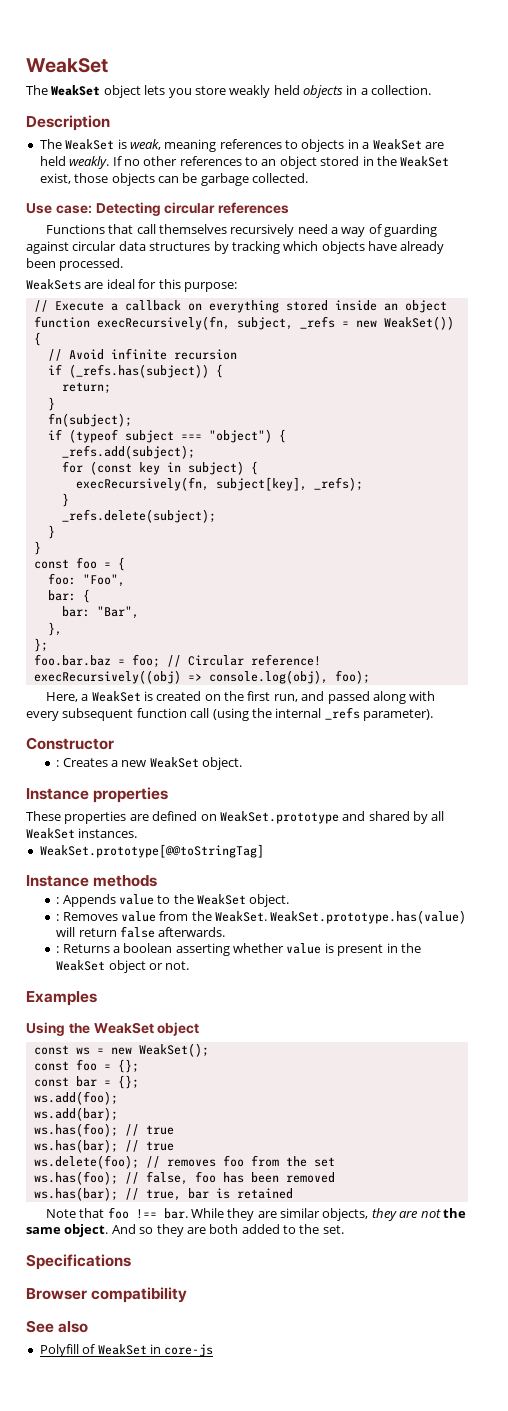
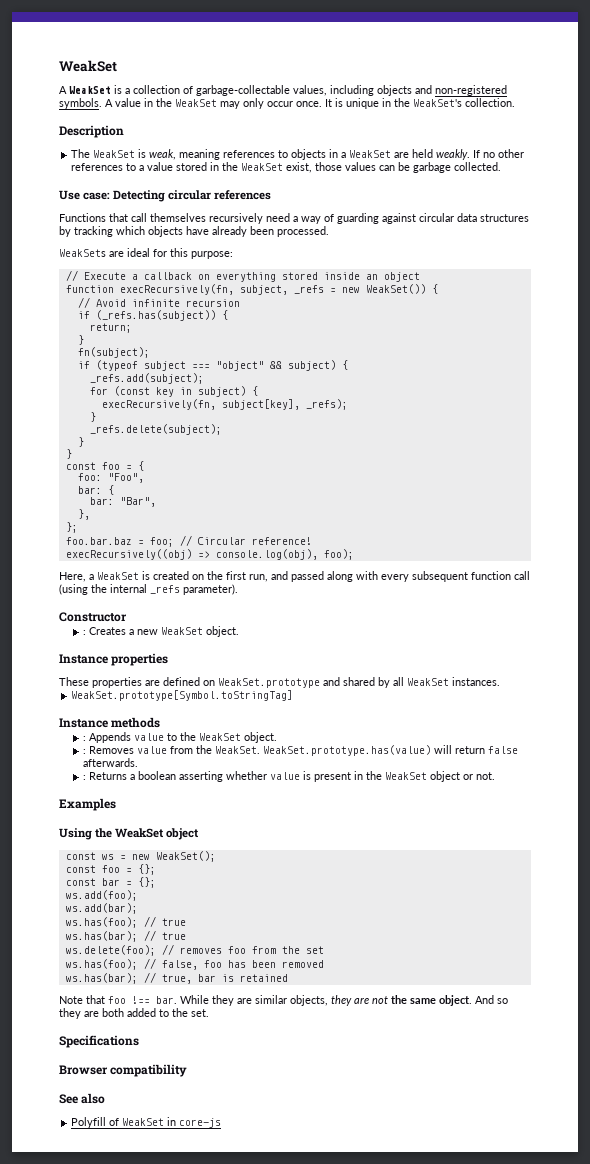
- The WeakSet object lets you store weakly held objects in a collection.
+ A WeakSet is a collection of garbage-collectable values, including objects and non-registered symbols. A value in the WeakSet may only occur once. It is unique in the WeakSet's collection.
- If no other references to an object stored in the WeakSet exist, those objects can be garbage collected.
+ If no other references to a value stored in the WeakSet exist, those values can be garbage collected.
- if (typeof subject === "object") {
+ if (typeof subject === "object" && subject) {
- WeakSet.prototype[@@toStringTag]
+ WeakSet.prototype[Symbol.toStringTag]

